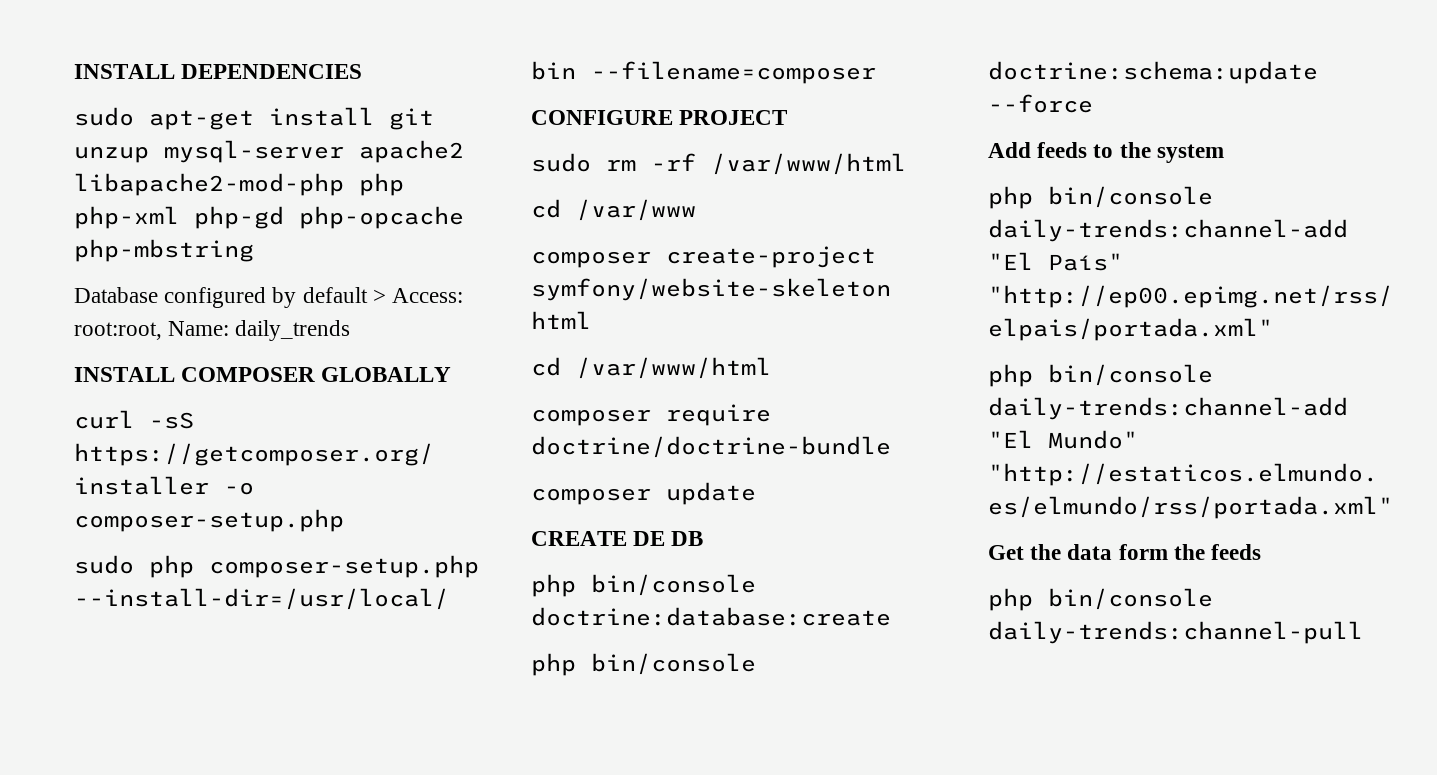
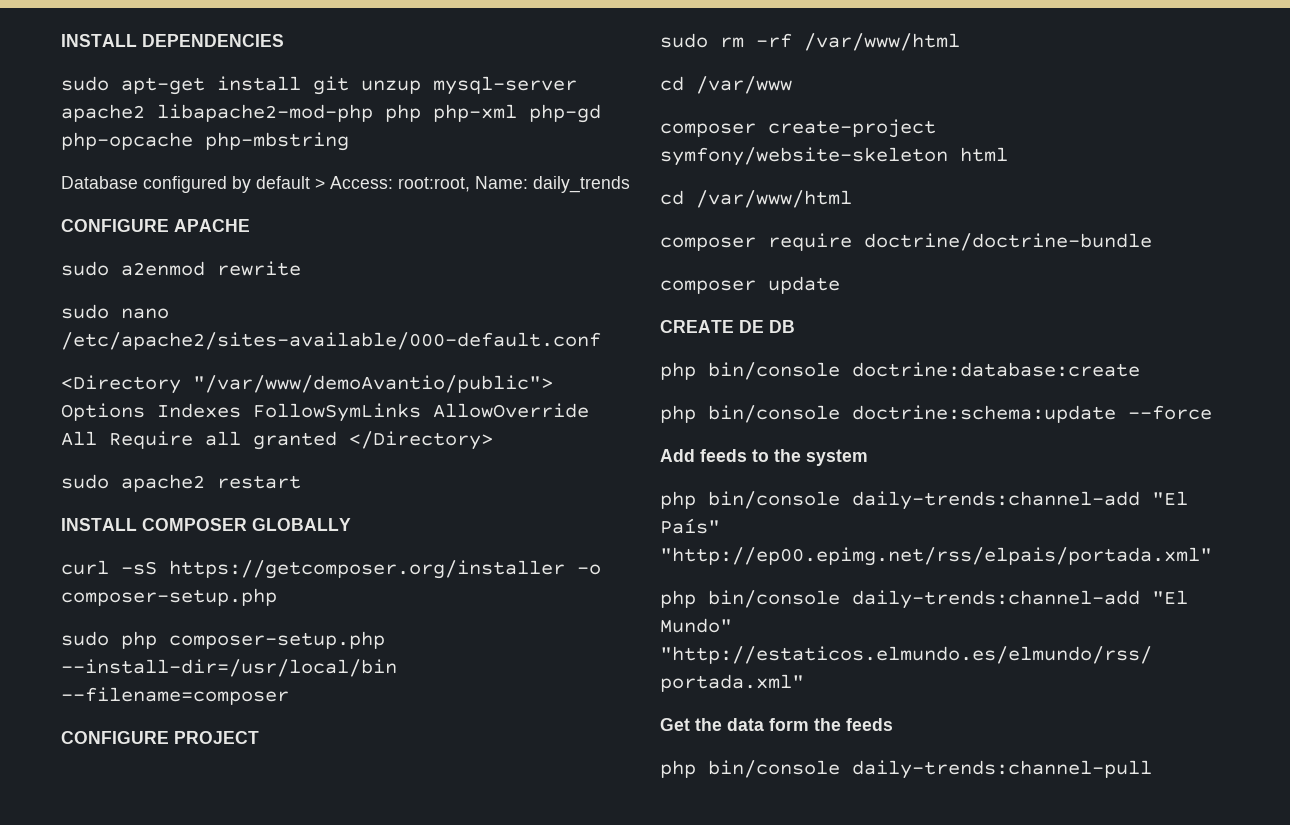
+ CONFIGURE APACHE
+ sudo a2enmod rewrite
+ sudo nano /etc/apache2/sites-available/000-default.conf
+ <Directory "/var/www/demoAvantio/public"> Options Indexes FollowSymLinks AllowOverride All Require all granted </Directory>
+ sudo apache2 restart

